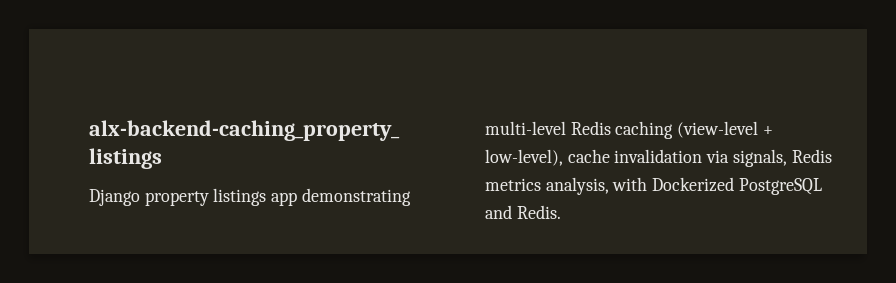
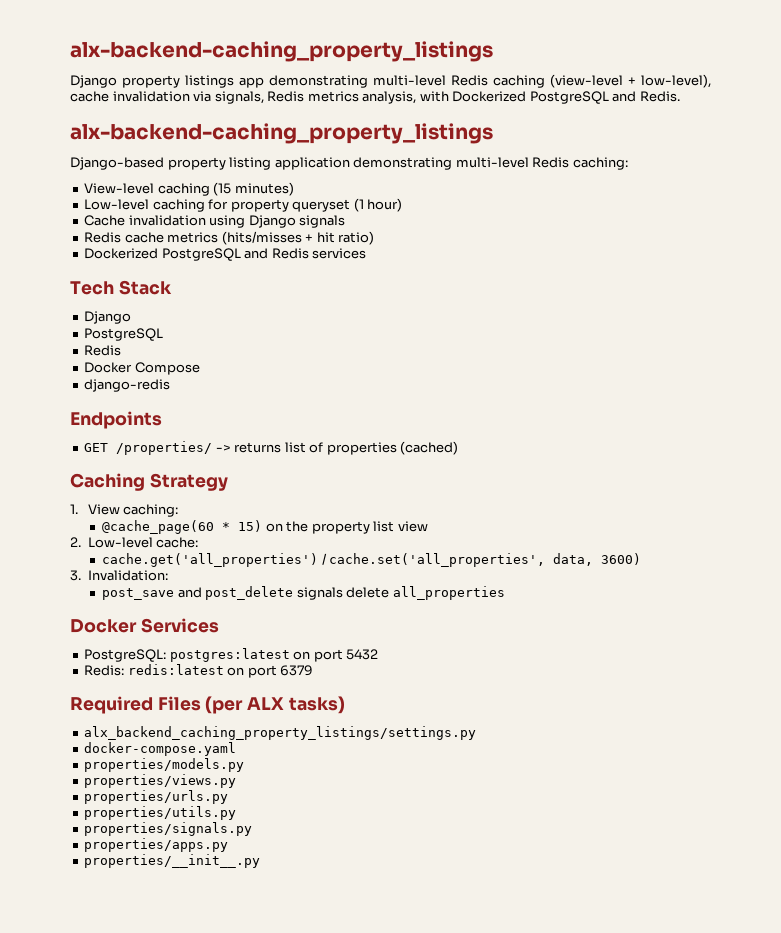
  Django property listings app demonstrating multi-level Redis caching (view-level + low-level), cache invalidation via signals, Redis metrics analysis, with Dockerized PostgreSQL and Redis.
+ alx-backend-caching_property_listings
+ Django-based property listing application demonstrating multi-level Redis caching:
+ View-level caching (15 minutes)
+ Low-level caching for property queryset (1 hour)
+ Cache invalidation using Django signals
+ Redis cache metrics (hits/misses + hit ratio)
+ Dockerized PostgreSQL and Redis services
+ Tech Stack
+ Django
+ PostgreSQL
+ Redis
+ Docker Compose
+ django-redis
+ Endpoints
+ GET /properties/ -> returns list of properties (cached)
+ Caching Strategy
+ 1. View caching:
+ @cache_page(60 * 15) on the property list view
+ 2. Low-level cache:
+ cache.get('all_properties') / cache.set('all_properties', data, 3600)
+ 3. Invalidation:
+ post_save and post_delete signals delete all_properties
+ Docker Services
+ PostgreSQL: postgres:latest on port 5432
+ Redis: redis:latest on port 6379
+ Required Files (per ALX tasks)
+ alx_backend_caching_property_listings/settings.py
+ docker-compose.yaml
+ properties/models.py
+ properties/views.py
+ properties/urls.py
+ properties/utils.py
+ properties/signals.py
+ properties/apps.py
+ properties/__init__.py

